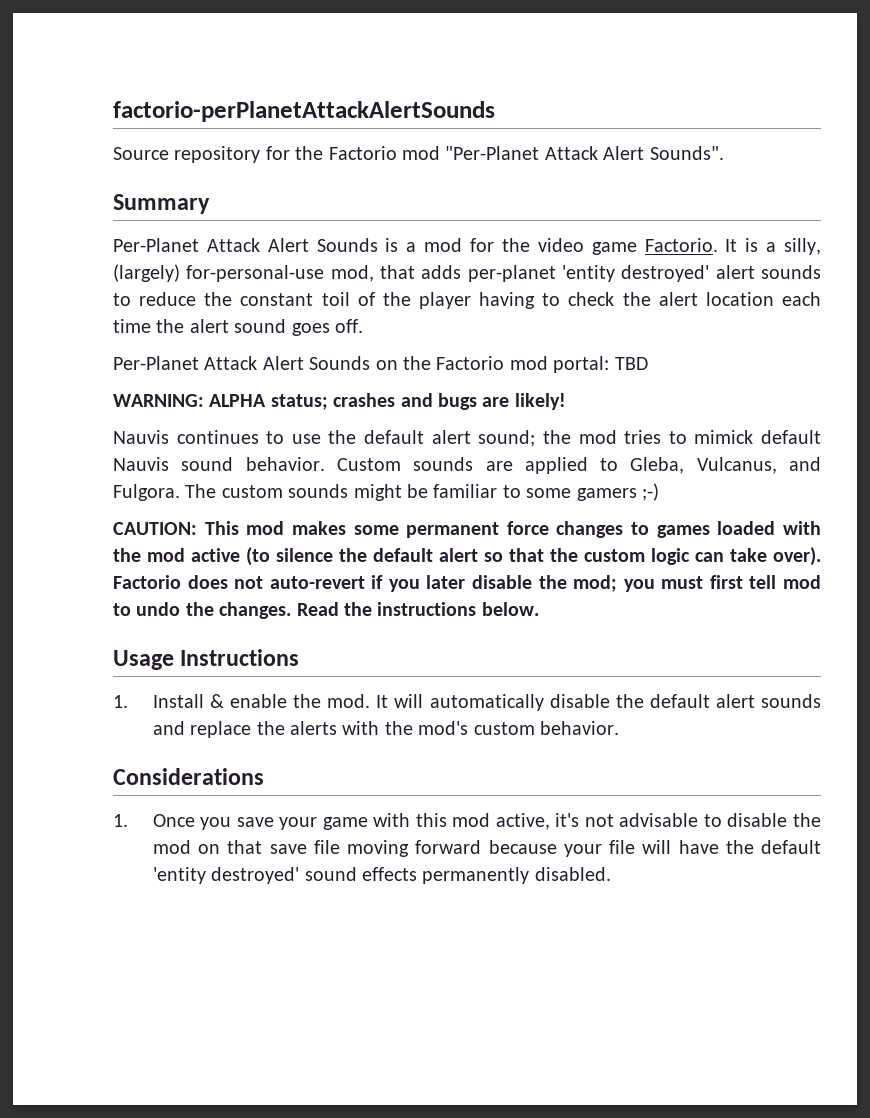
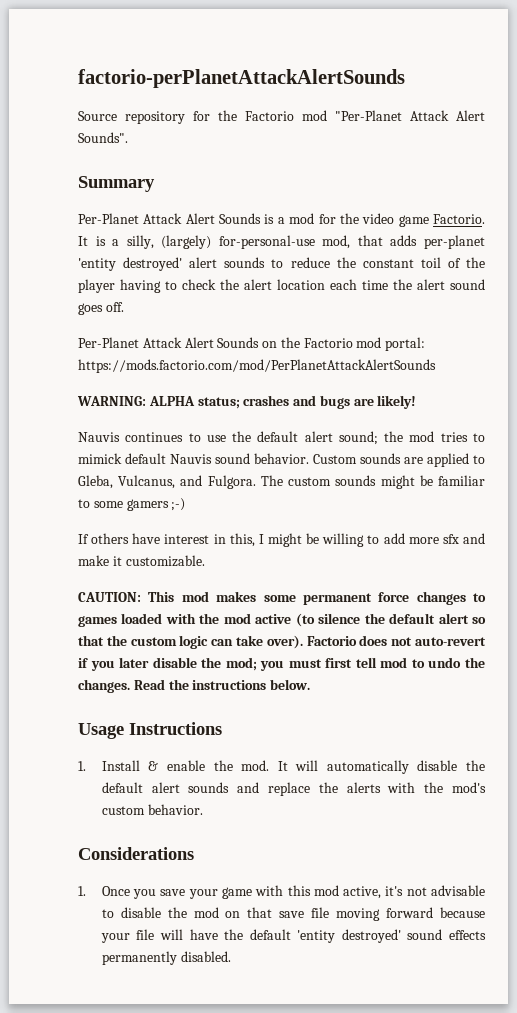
- Per-Planet Attack Alert Sounds on the Factorio mod portal: TBD
+ Per-Planet Attack Alert Sounds on the Factorio mod portal: https://mods.factorio.com/mod/PerPlanetAttackAlertSounds
+ If others have interest in this, I might be willing to add more sfx and make it customizable.

